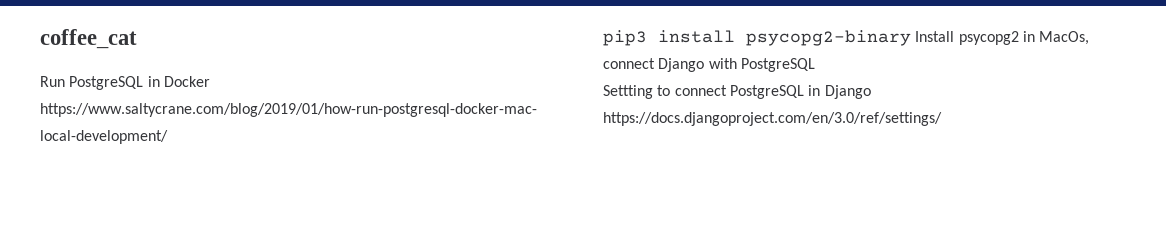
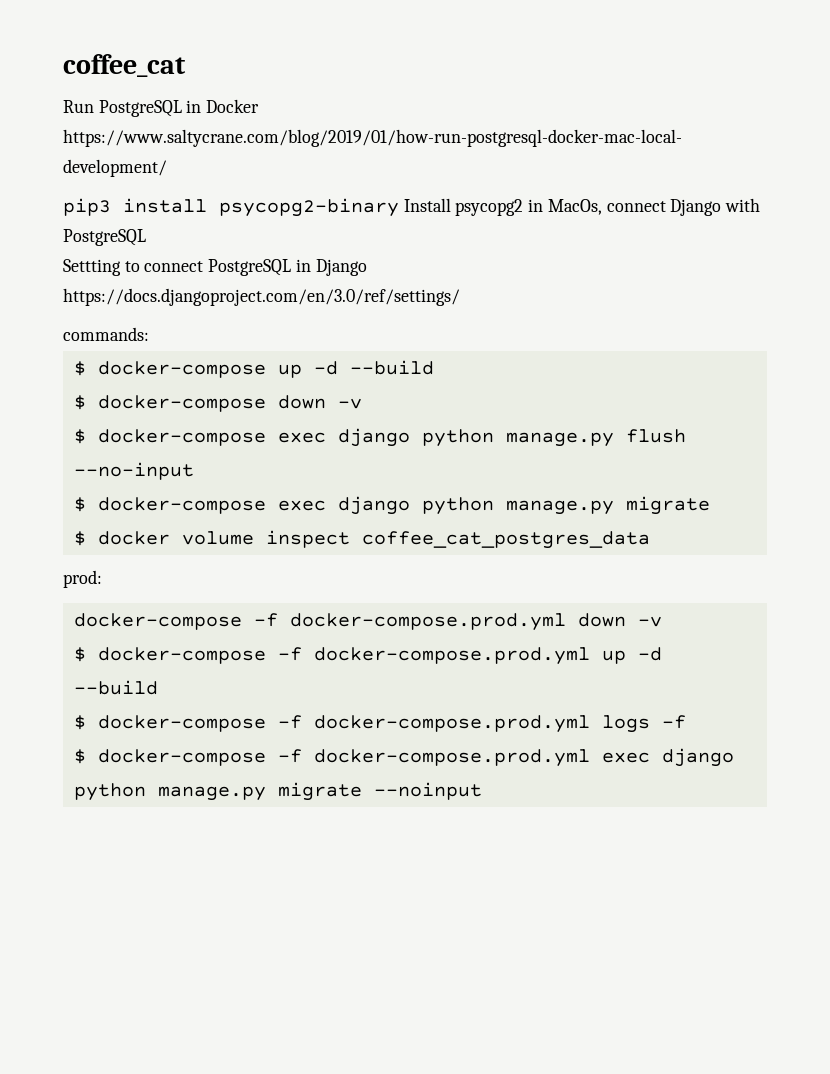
+ commands:
+ $ docker-compose up -d --build
+ $ docker-compose down -v
+ $ docker-compose exec django python manage.py flush --no-input
+ $ docker-compose exec django python manage.py migrate
+ $ docker volume inspect coffee_cat_postgres_data
+ prod:
+ docker-compose -f docker-compose.prod.yml down -v
+ $ docker-compose -f docker-compose.prod.yml up -d --build
+ $ docker-compose -f docker-compose.prod.yml logs -f
+ $ docker-compose -f docker-compose.prod.yml exec django python manage.py migrate --noinput

